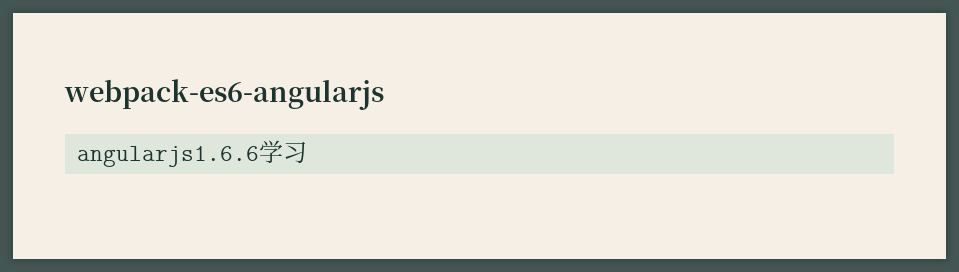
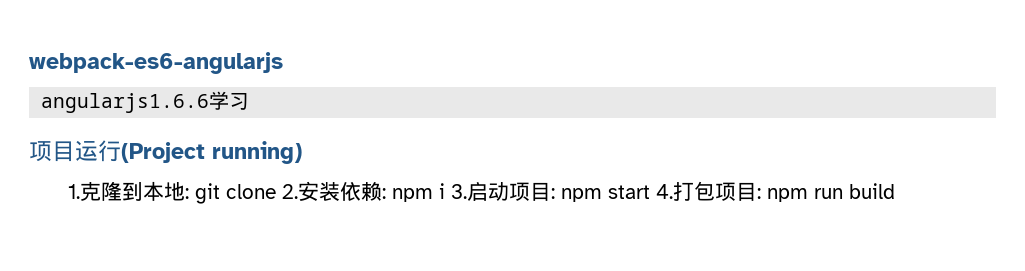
+ 项目运行(Project running)
+ 1.克隆到本地: git clone 2.安装依赖: npm i 3.启动项目: npm start 4.打包项目: npm run build

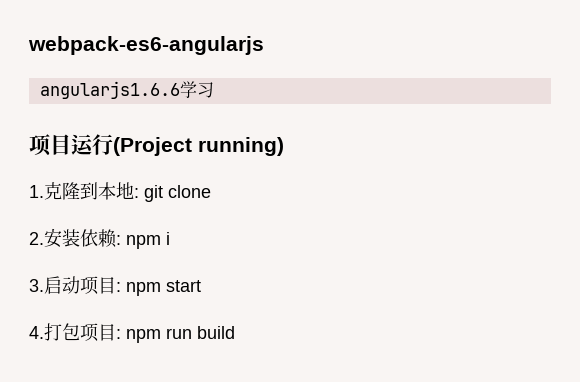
- 1.克隆到本地: git clone 2.安装依赖: npm i 3.启动项目: npm start 4.打包项目: npm run build
+ 1.克隆到本地: git clone
+ 2.安装依赖: npm i
+ 3.启动项目: npm start
+ 4.打包项目: npm run build

